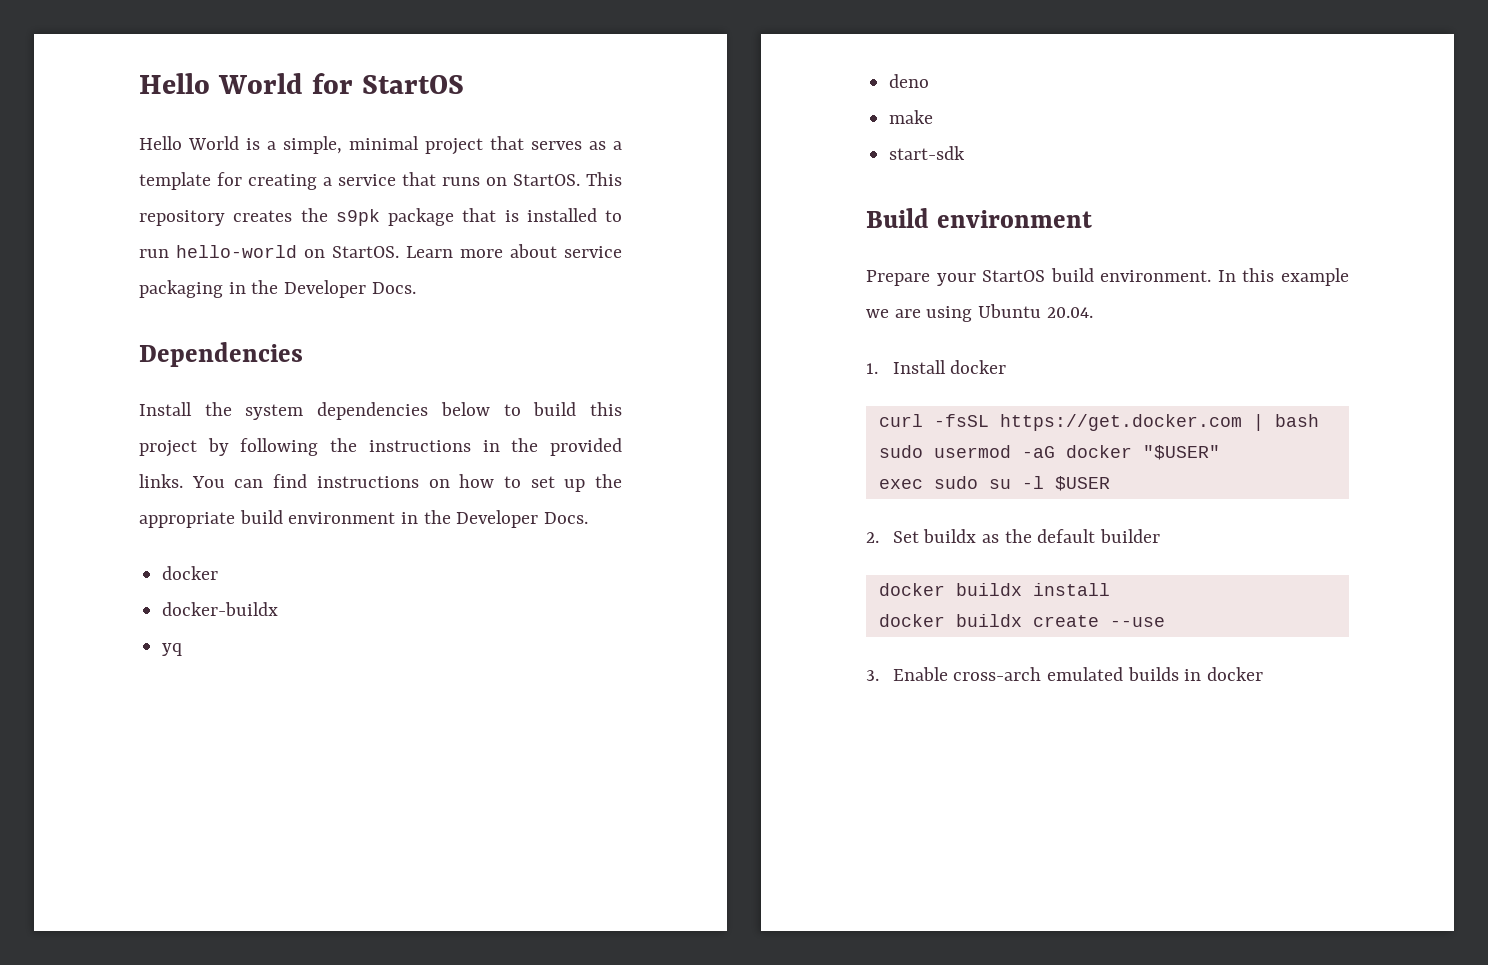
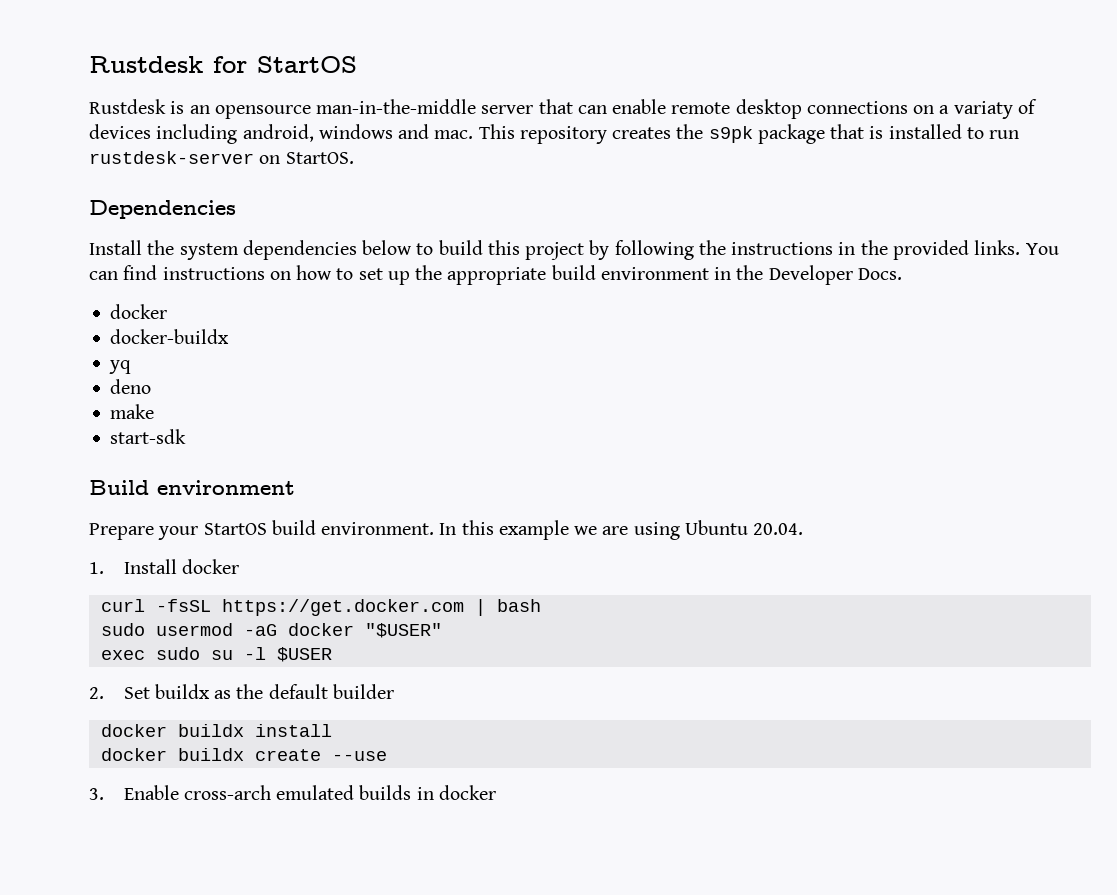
- Hello World for StartOS
+ Rustdesk for StartOS
- Hello World is a simple, minimal project that serves as a template for creating a service that runs on StartOS.
+ Rustdesk is an opensource man-in-the-middle server that can enable remote desktop connections on a variaty of devices including android, windows and mac.
- This repository creates the s9pk package that is installed to run hello-world on StartOS. Learn more about service packaging in the Developer Docs.
+ This repository creates the s9pk package that is installed to run rustdesk-server on StartOS.

